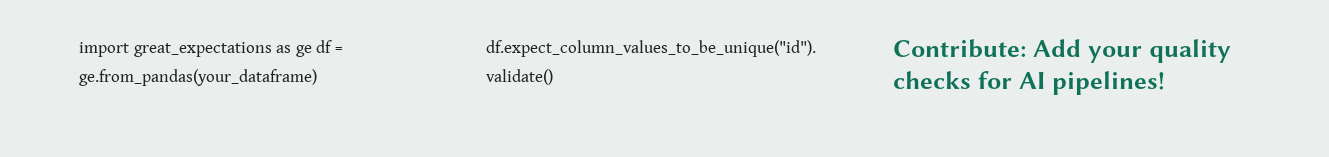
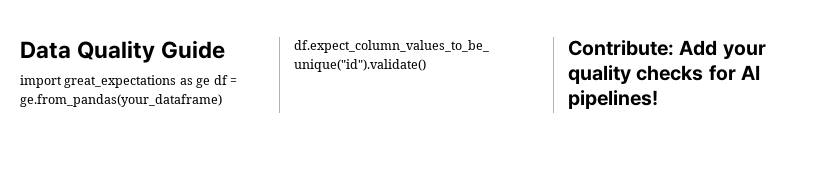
+ Data Quality Guide

